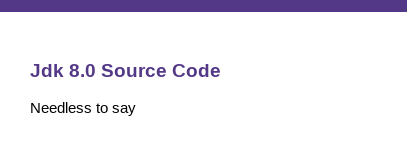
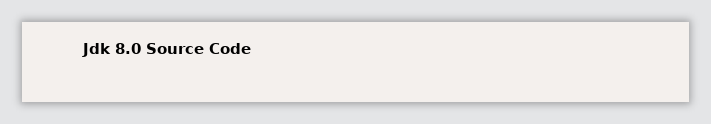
- Needless to say

